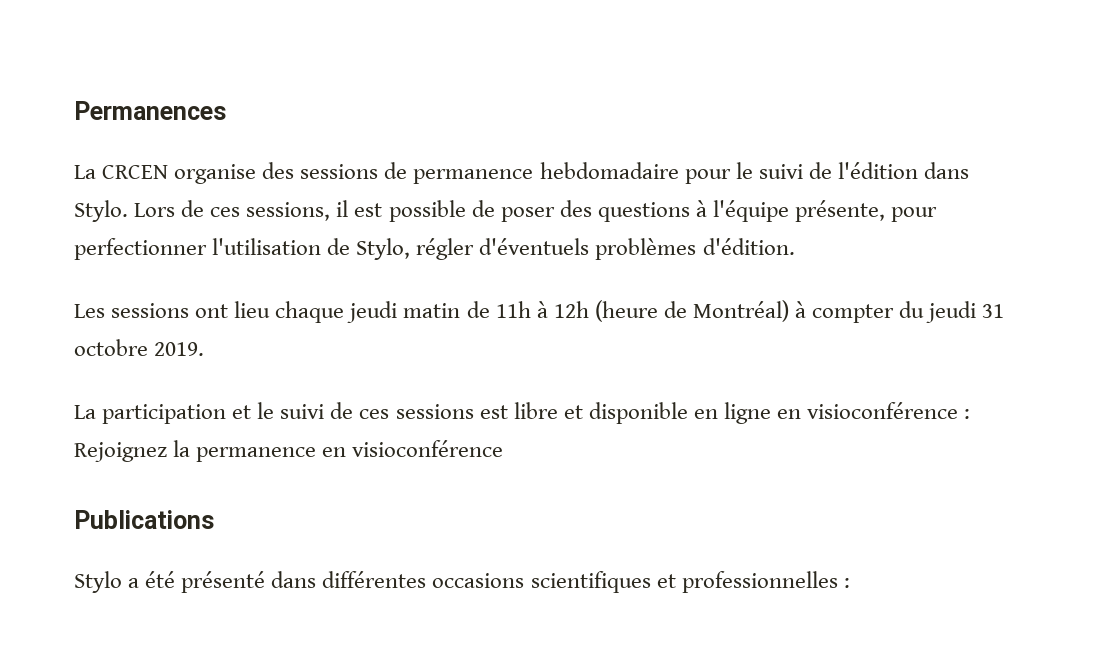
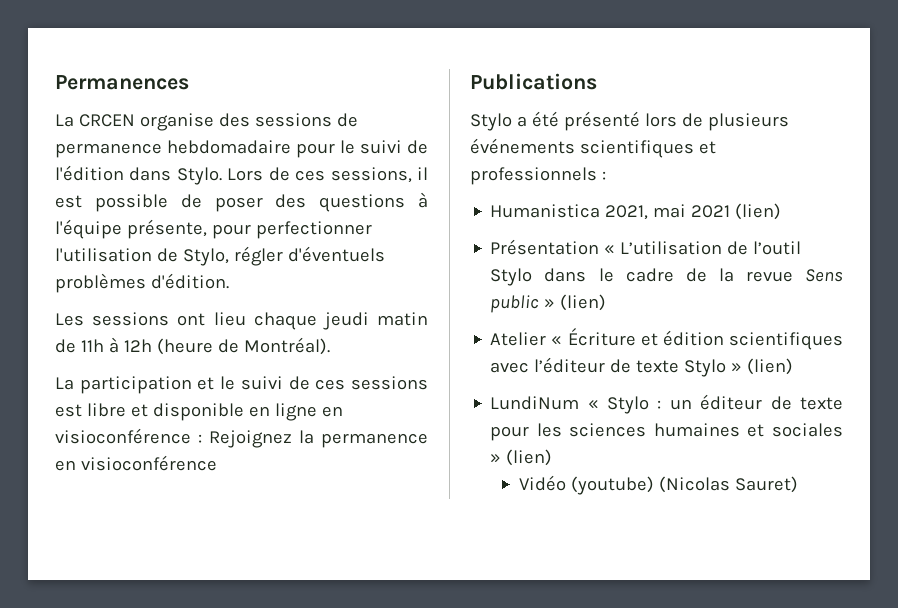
- Les sessions ont lieu chaque jeudi matin de 11h à 12h (heure de Montréal) à compter du jeudi 31 octobre 2019.
+ Les sessions ont lieu chaque jeudi matin de 11h à 12h (heure de Montréal).
- Stylo a été présenté dans différentes occasions scientifiques et professionnelles :
+ Stylo a été présenté lors de plusieurs événements scientifiques et professionnels :
+ Humanistica 2021, mai 2021 (lien)
+ Présentation « L’utilisation de l’outil Stylo dans le cadre de la revue Sens public » (lien)
+ Atelier « Écriture et édition scientifiques avec l’éditeur de texte Stylo » (lien)
+ LundiNum « Stylo : un éditeur de texte pour les sciences humaines et sociales » (lien)
+ Vidéo (youtube) (Nicolas Sauret)

